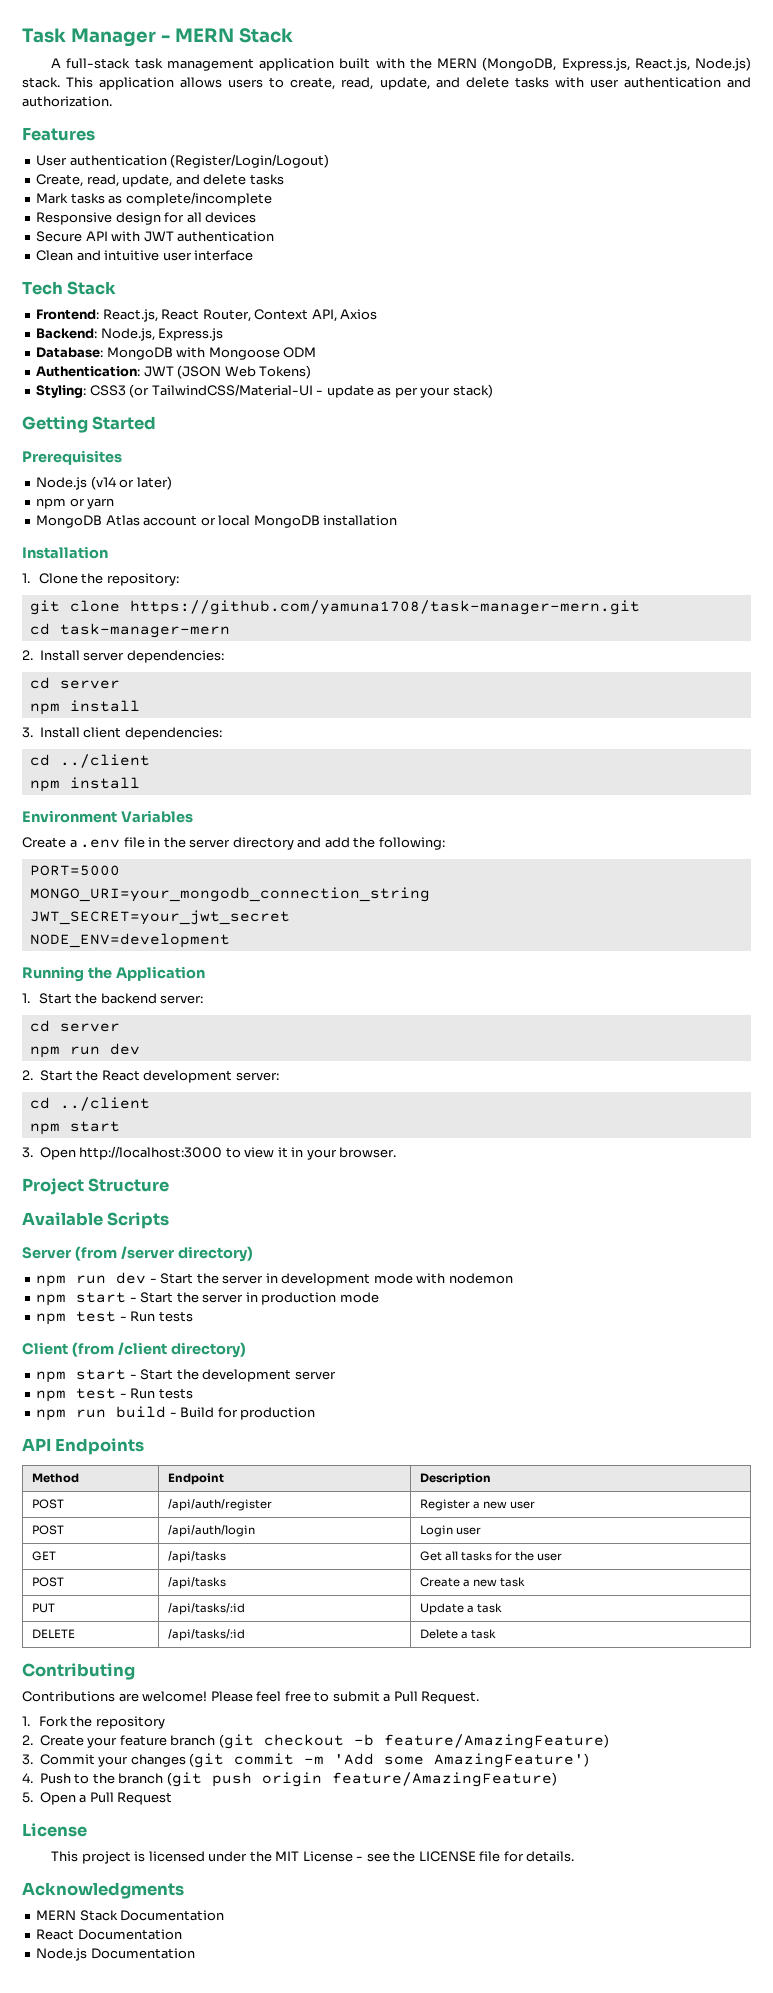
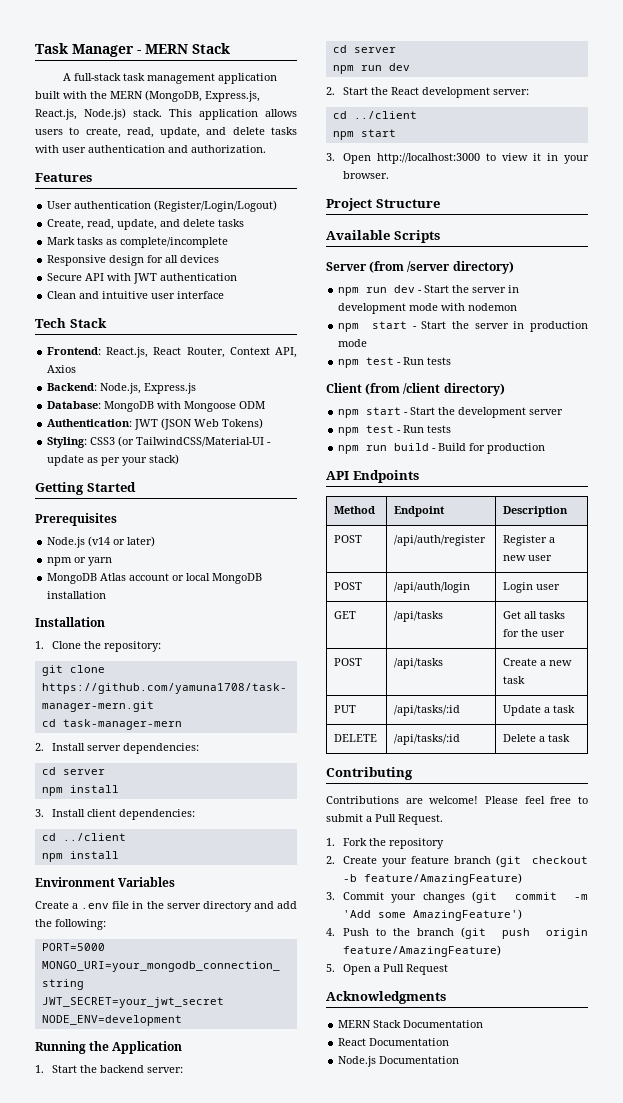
  5. Open a Pull Request
- License
- This project is licensed under the MIT License - see the LICENSE file for details.

